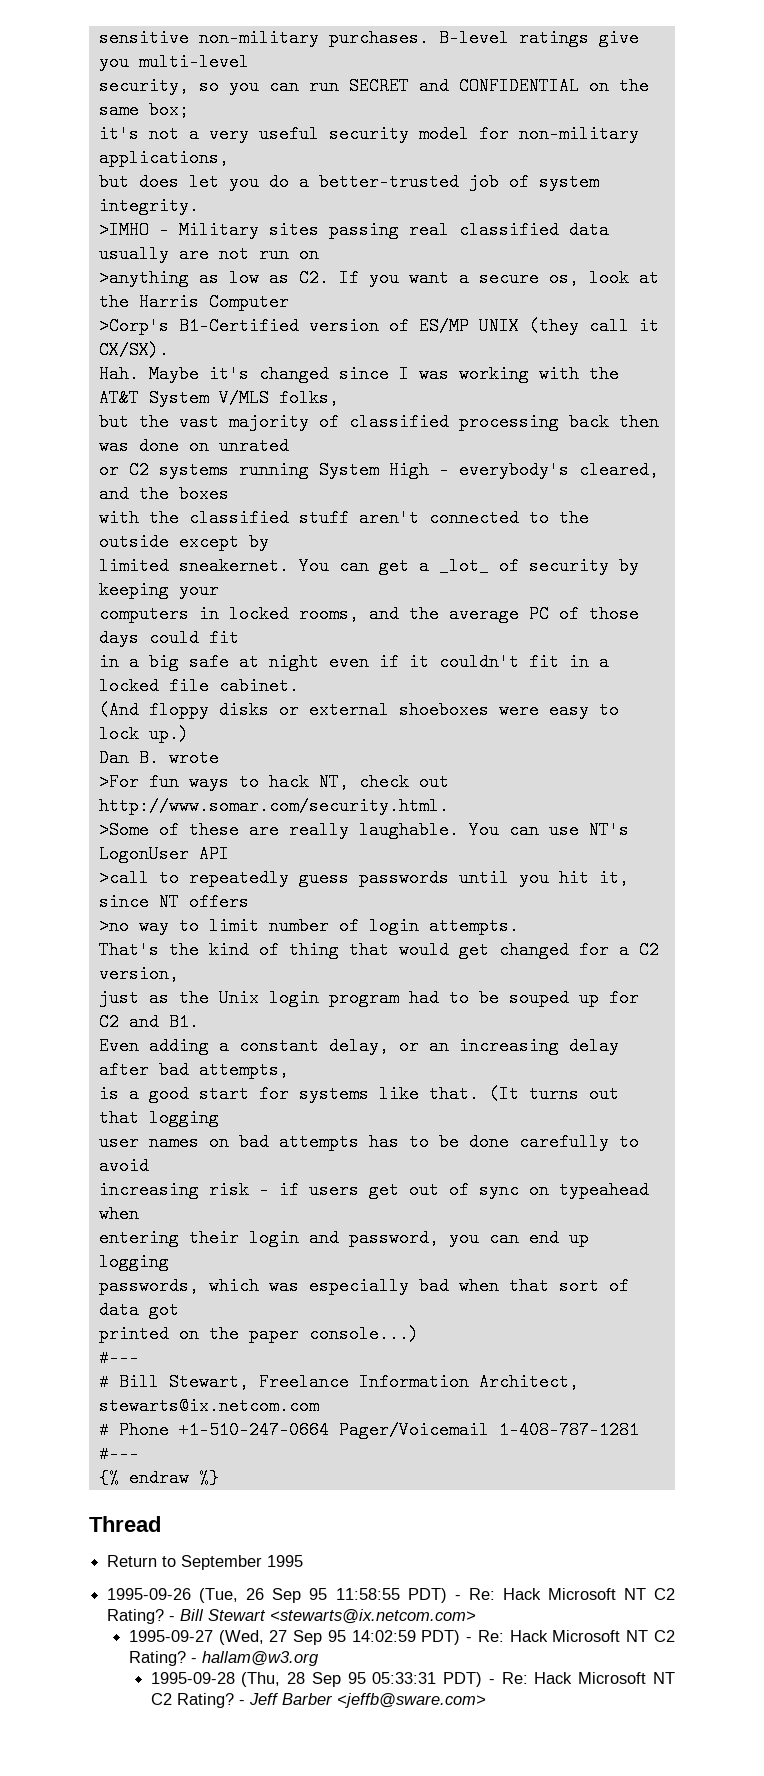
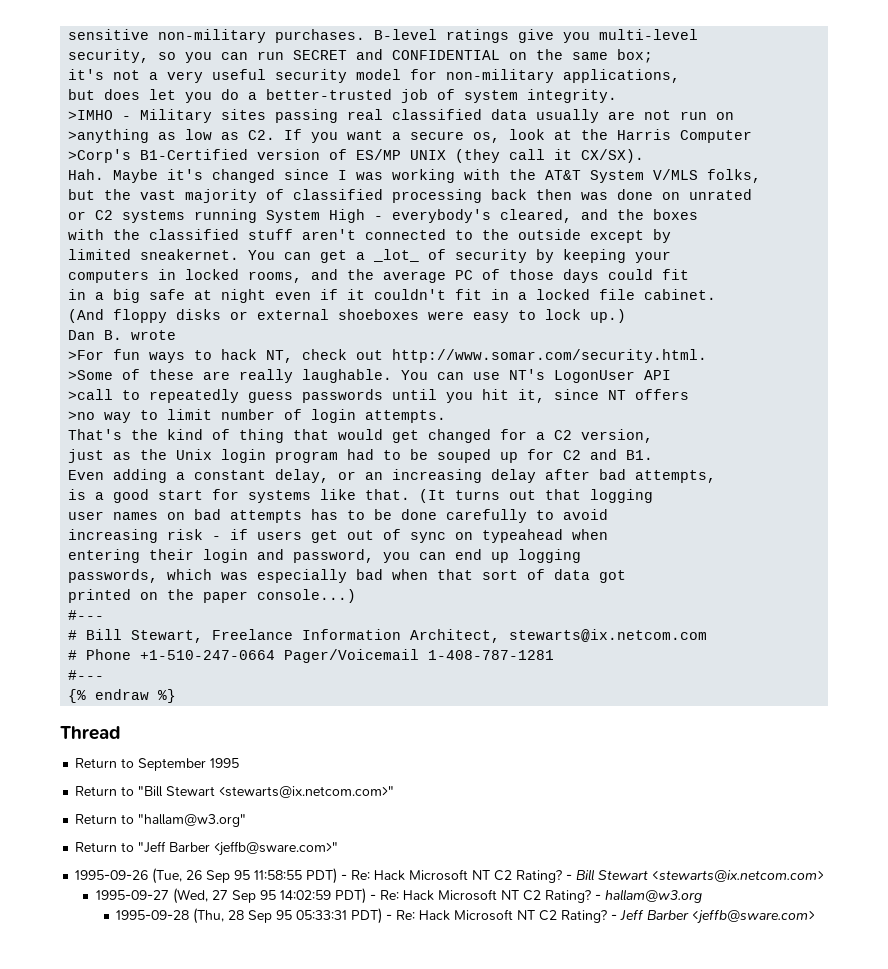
+ Return to "Bill Stewart <stewarts@ix.netcom.com>"
+ Return to "hallam@w3.org"
+ Return to "Jeff Barber <jeffb@sware.com>"

